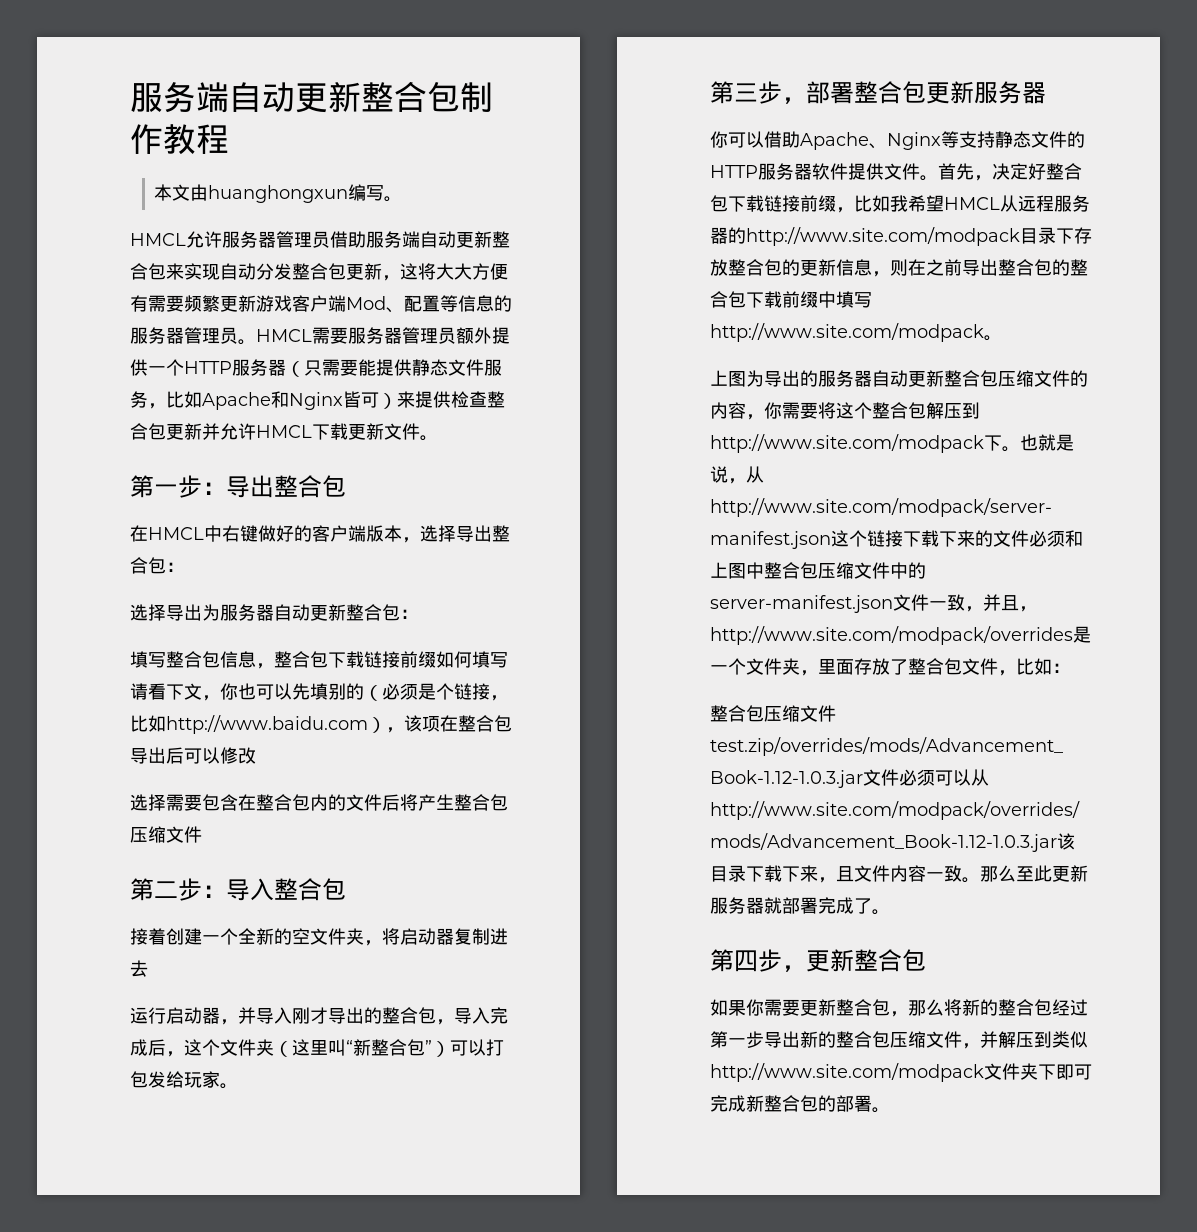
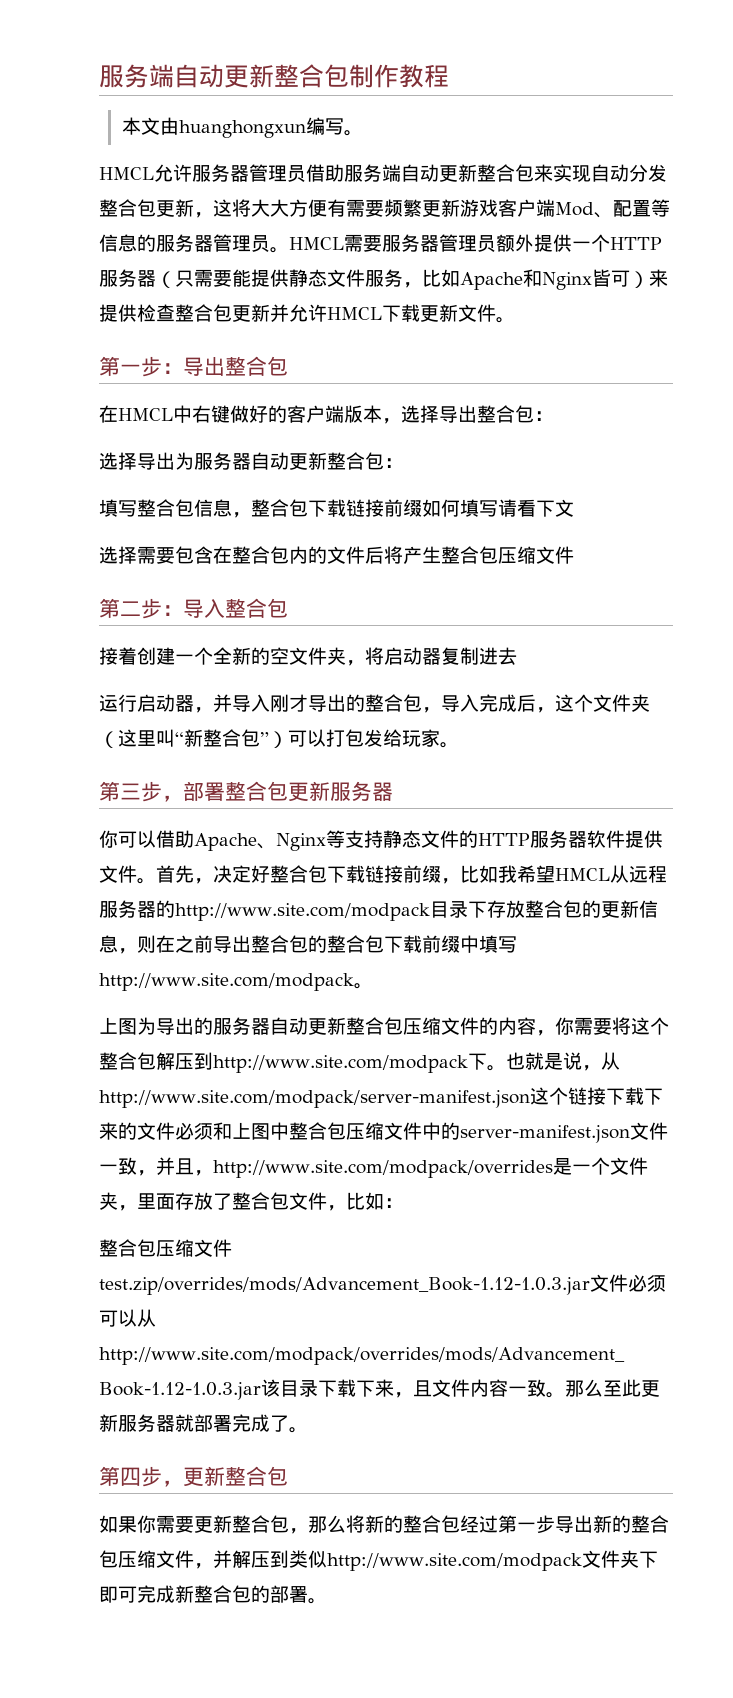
- 填写整合包信息，整合包下载链接前缀如何填写请看下文，你也可以先填别的（必须是个链接，比如http://www.baidu.com），该项在整合包导出后可以修改
+ 填写整合包信息，整合包下载链接前缀如何填写请看下文

